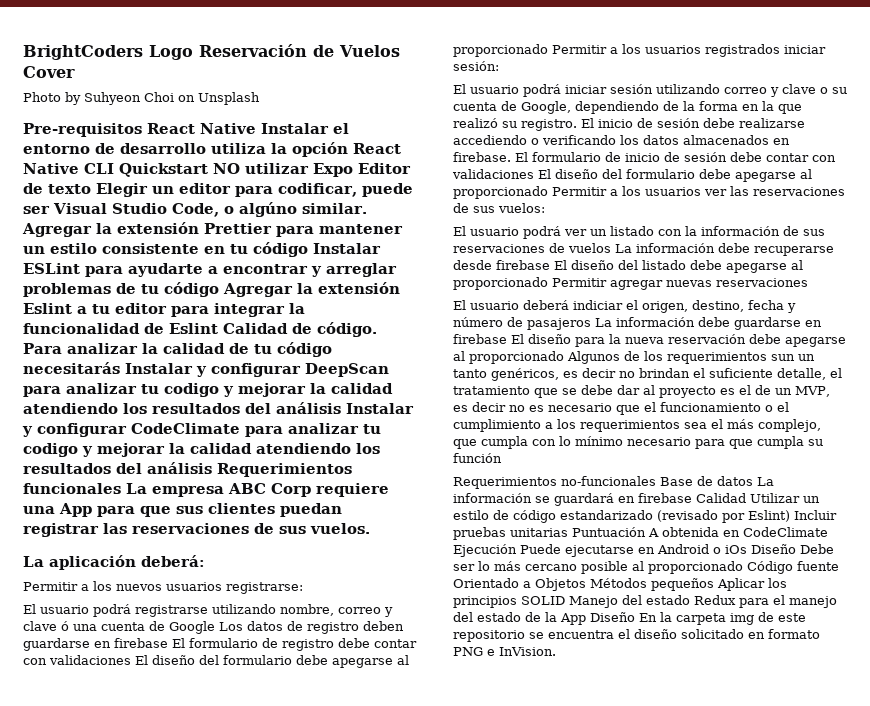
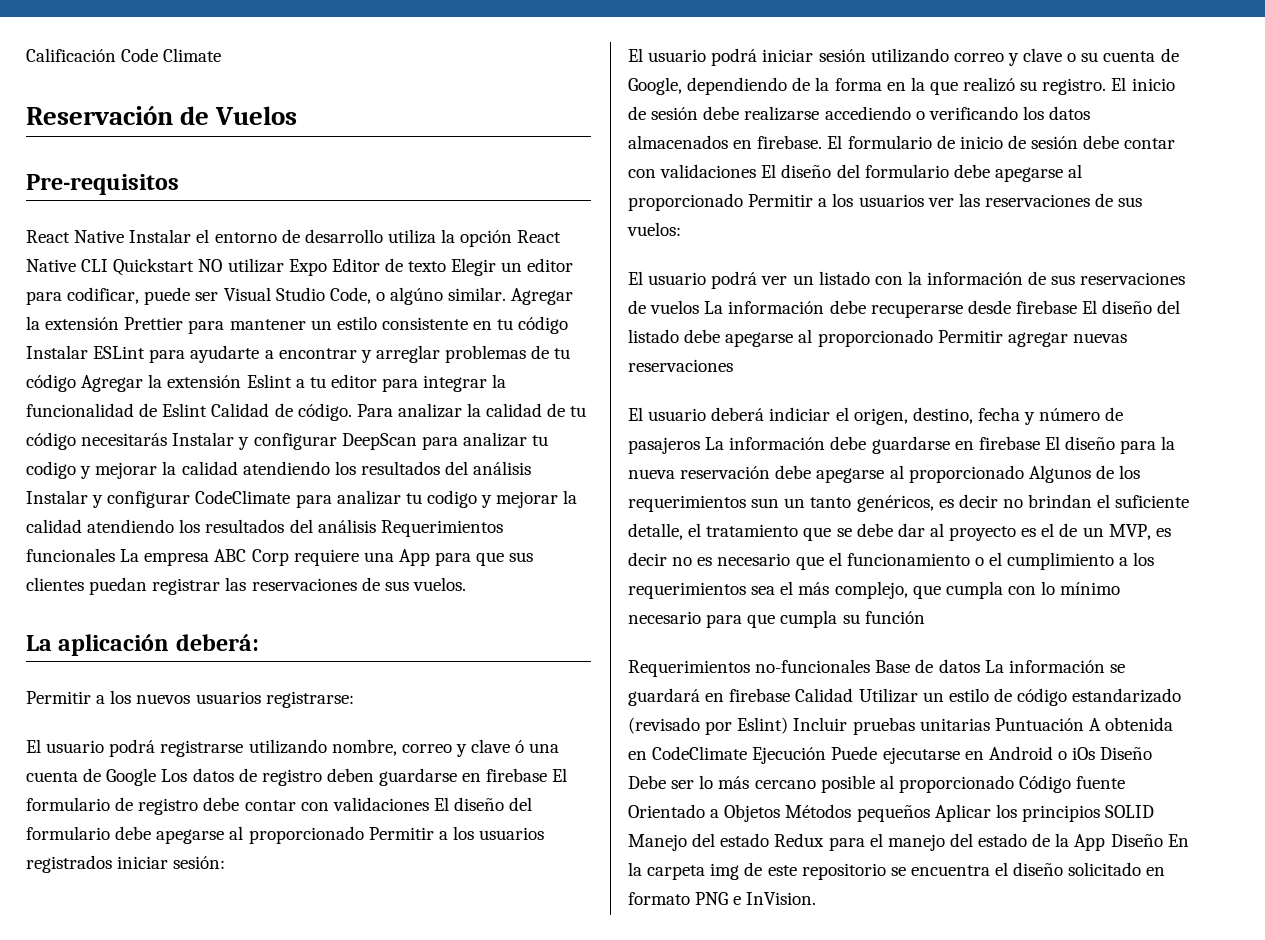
- BrightCoders Logo Reservación de Vuelos Cover
- Photo by Suhyeon Choi on Unsplash
+ Calificación Code Climate
+ Reservación de Vuelos
- Pre-requisitos React Native Instalar el entorno de desarrollo utiliza la opción React Native CLI Quickstart NO utilizar Expo Editor de texto Elegir un editor para codificar, puede ser Visual Studio Code, o algúno similar.
+ Pre-requisitos
+ React Native Instalar el entorno de desarrollo utiliza la opción React Native CLI Quickstart NO utilizar Expo Editor de texto Elegir un editor para codificar, puede ser Visual Studio Code, o algúno similar.

